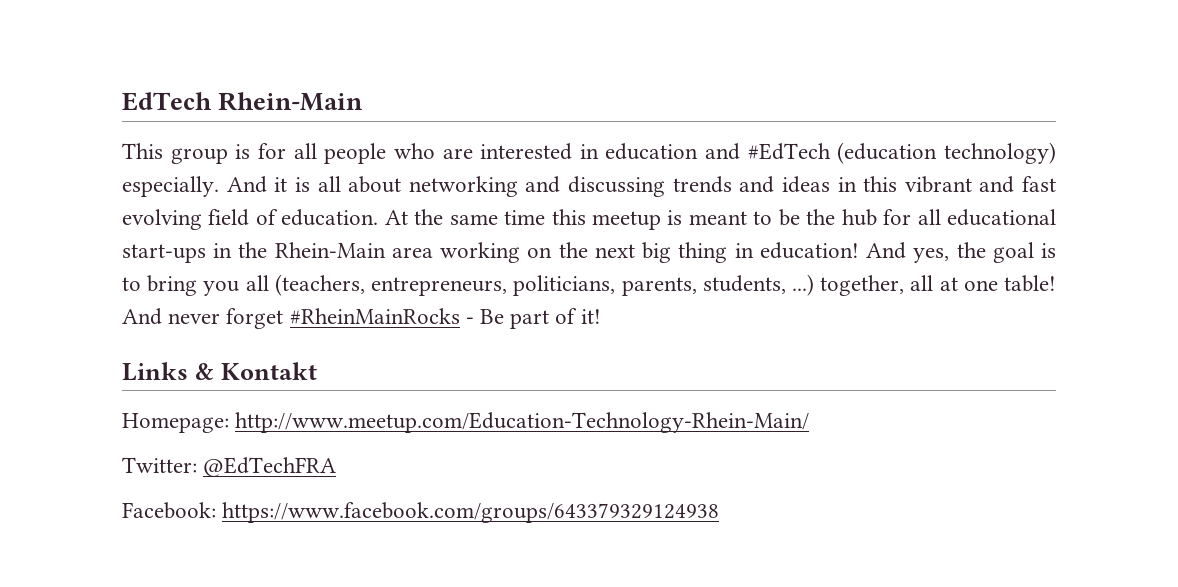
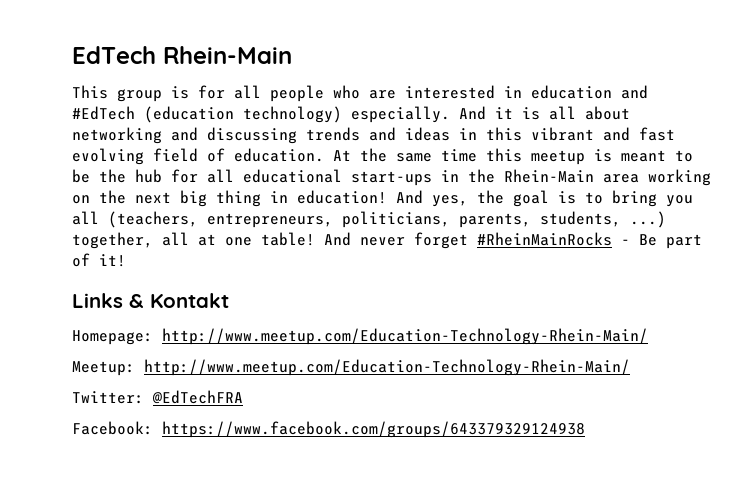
+ Meetup: http://www.meetup.com/Education-Technology-Rhein-Main/

